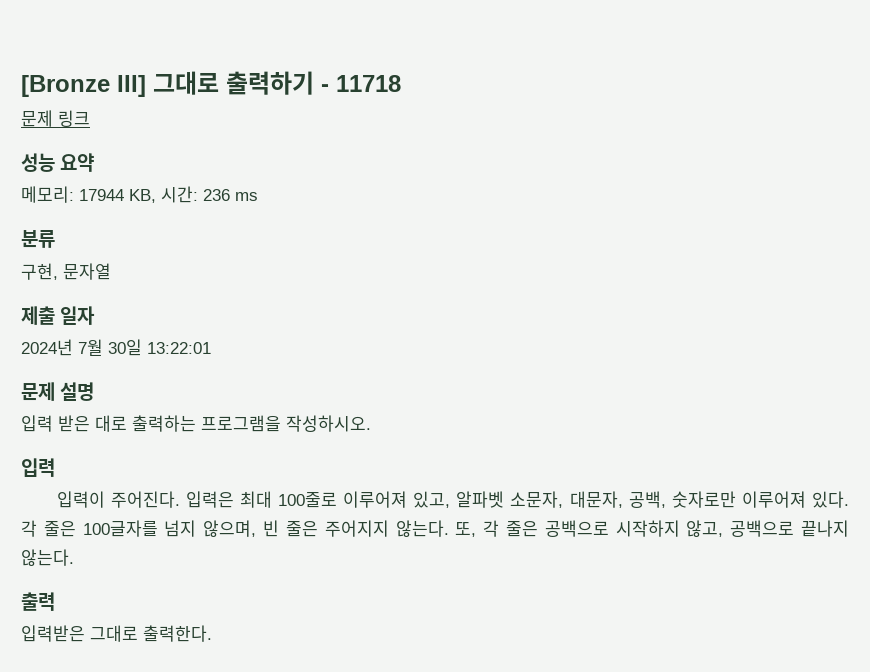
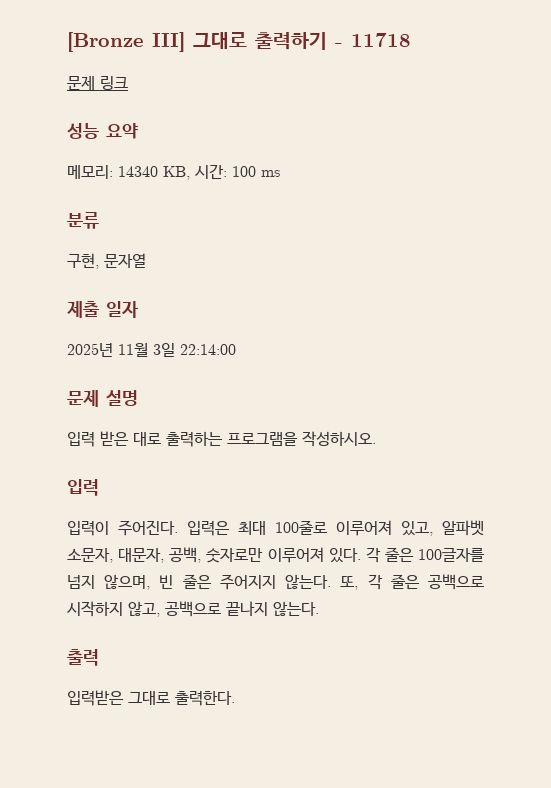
- 메모리: 17944 KB, 시간: 236 ms
+ 메모리: 14340 KB, 시간: 100 ms
- 2024년 7월 30일 13:22:01
+ 2025년 11월 3일 22:14:00

